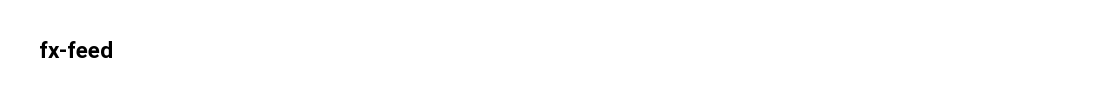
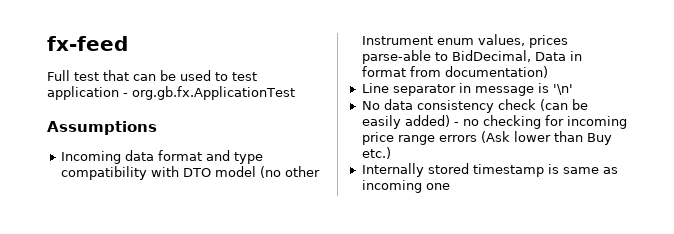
+ Full test that can be used to test application - org.gb.fx.ApplicationTest
+ Assumptions
+ Incoming data format and type compatibility with DTO model (no other Instrument enum values, prices parse-able to BidDecimal, Data in format from documentation)
+ Line separator in message is '\n'
+ No data consistency check (can be easily added) - no checking for incoming price range errors (Ask lower than Buy etc.)
+ Internally stored timestamp is same as incoming one

